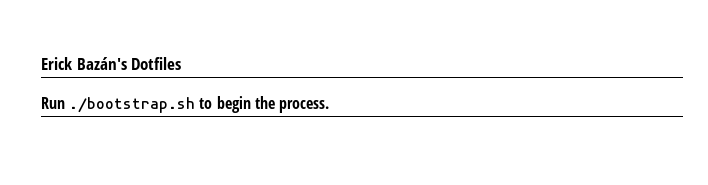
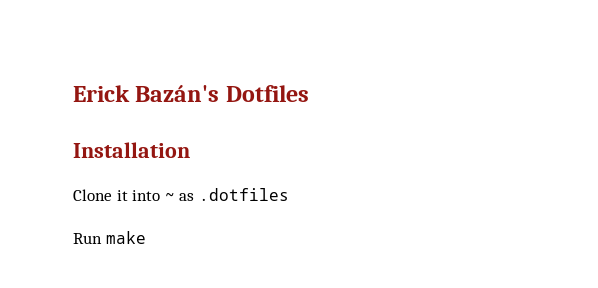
- Run ./bootstrap.sh to begin the process.
+ Installation
+ Clone it into ~ as .dotfiles
+ Run make

